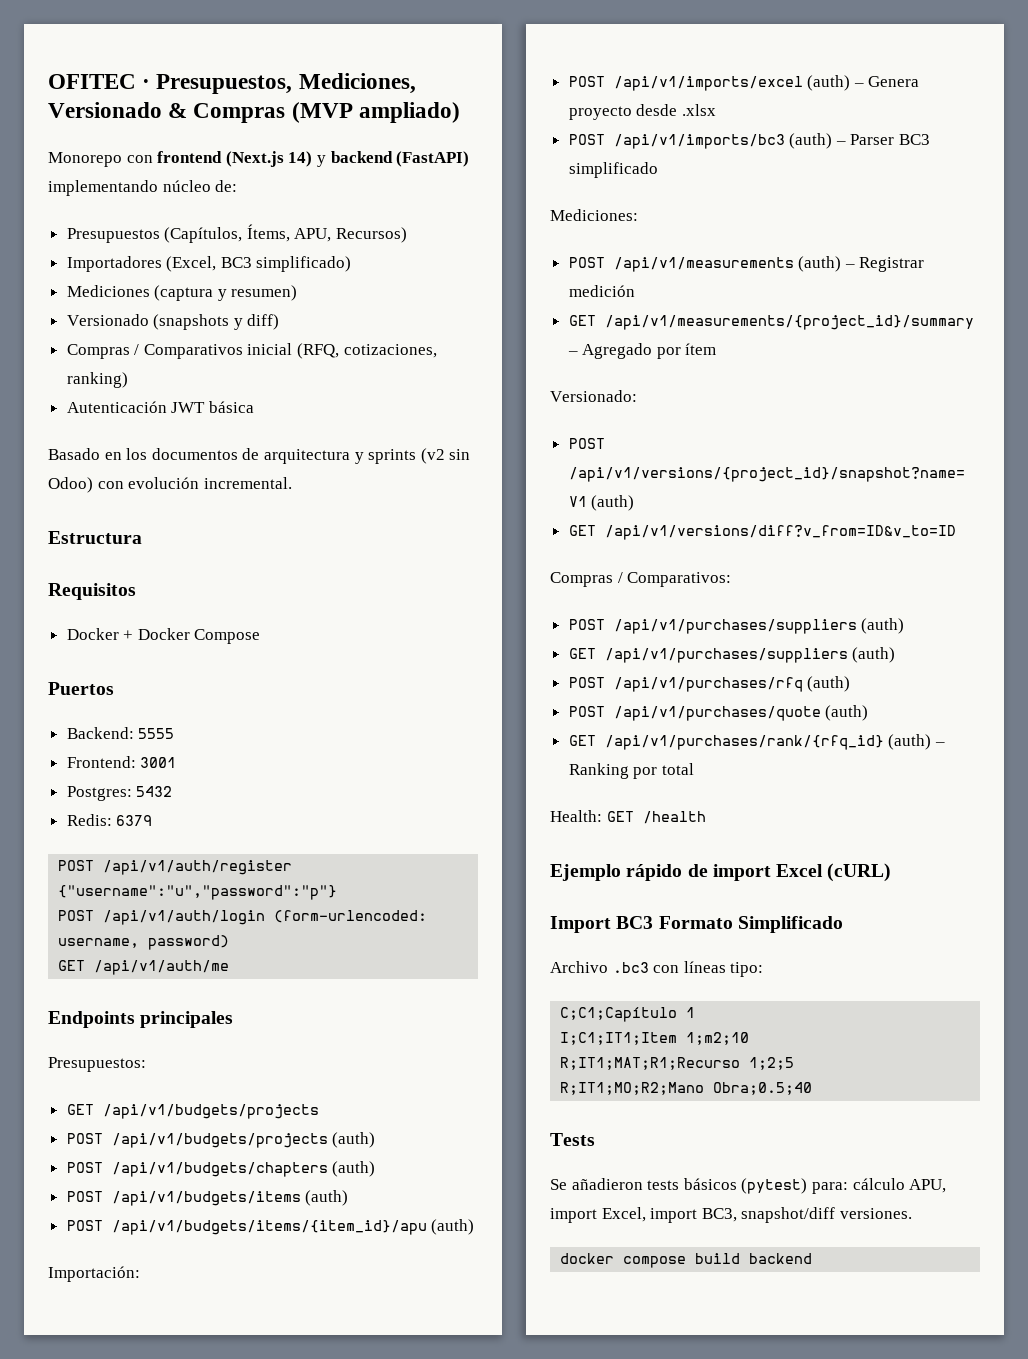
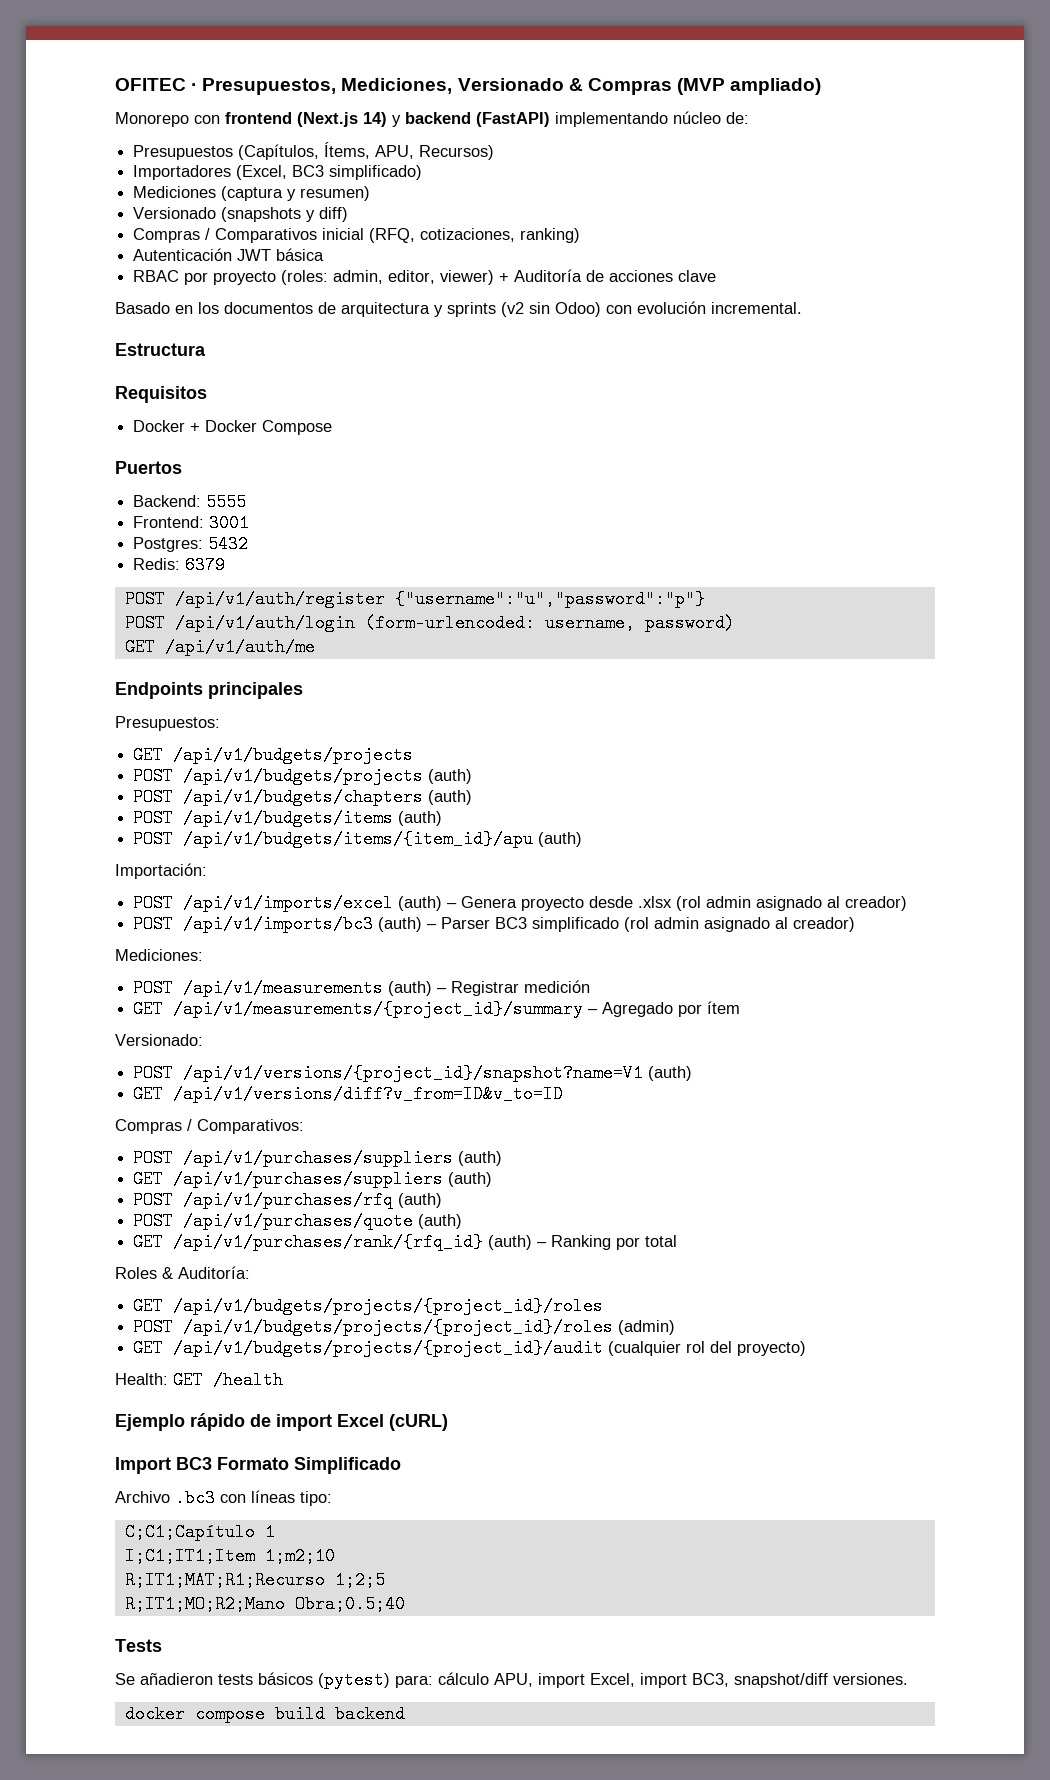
+ RBAC por proyecto (roles: admin, editor, viewer) + Auditoría de acciones clave
- POST /api/v1/imports/excel (auth) – Genera proyecto desde .xlsx
+ POST /api/v1/imports/excel (auth) – Genera proyecto desde .xlsx (rol admin asignado al creador)
- POST /api/v1/imports/bc3 (auth) – Parser BC3 simplificado
+ POST /api/v1/imports/bc3 (auth) – Parser BC3 simplificado (rol admin asignado al creador)
+ Roles & Auditoría:
+ GET /api/v1/budgets/projects/{project_id}/roles
+ POST /api/v1/budgets/projects/{project_id}/roles (admin)
+ GET /api/v1/budgets/projects/{project_id}/audit (cualquier rol del proyecto)

